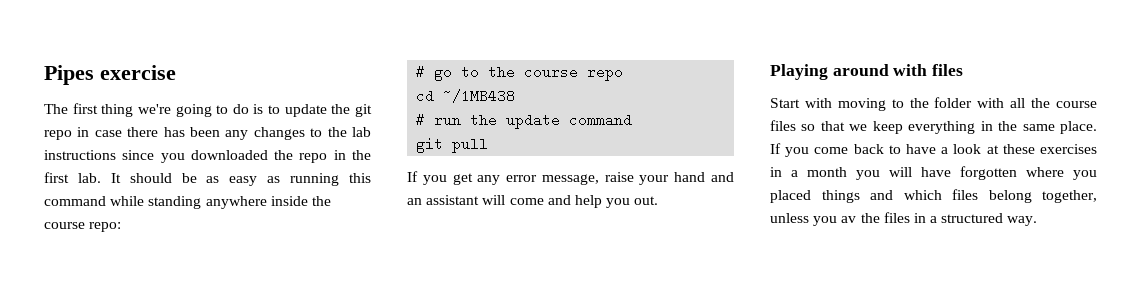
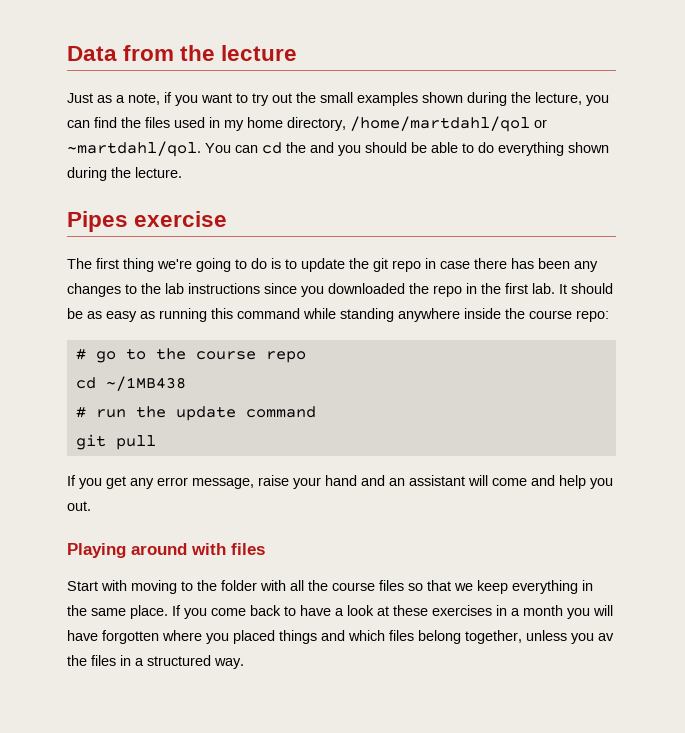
+ Data from the lecture
+ Just as a note, if you want to try out the small examples shown during the lecture, you can find the files used in my home directory, /home/martdahl/qol or ~martdahl/qol. You can cd the and you should be able to do everything shown during the lecture.

